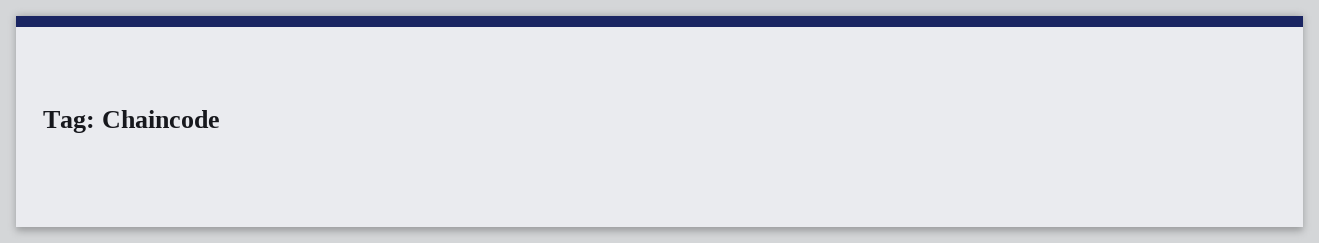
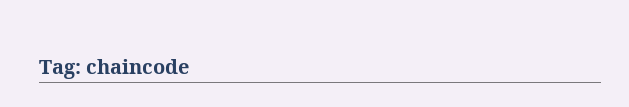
- Tag: Chaincode
+ Tag: chaincode

